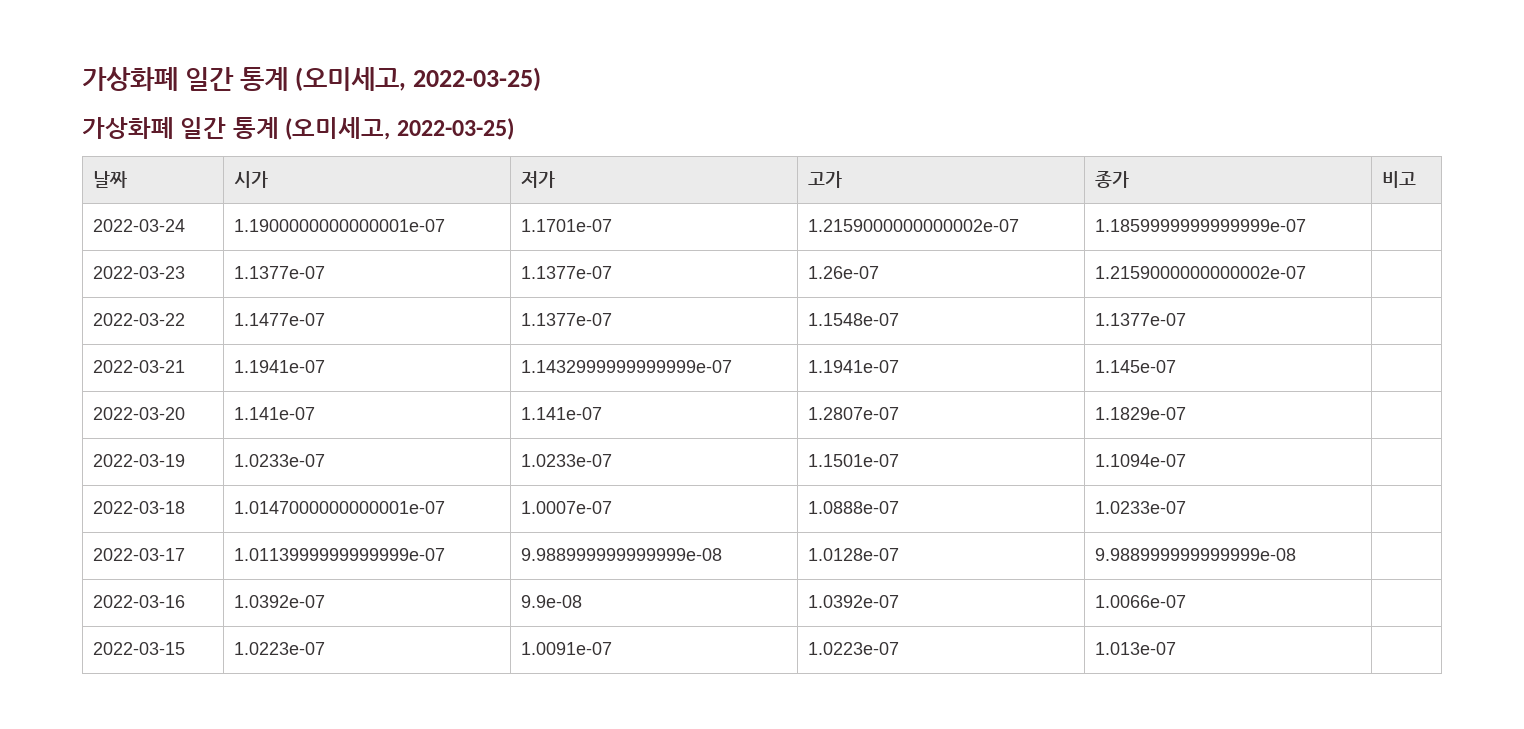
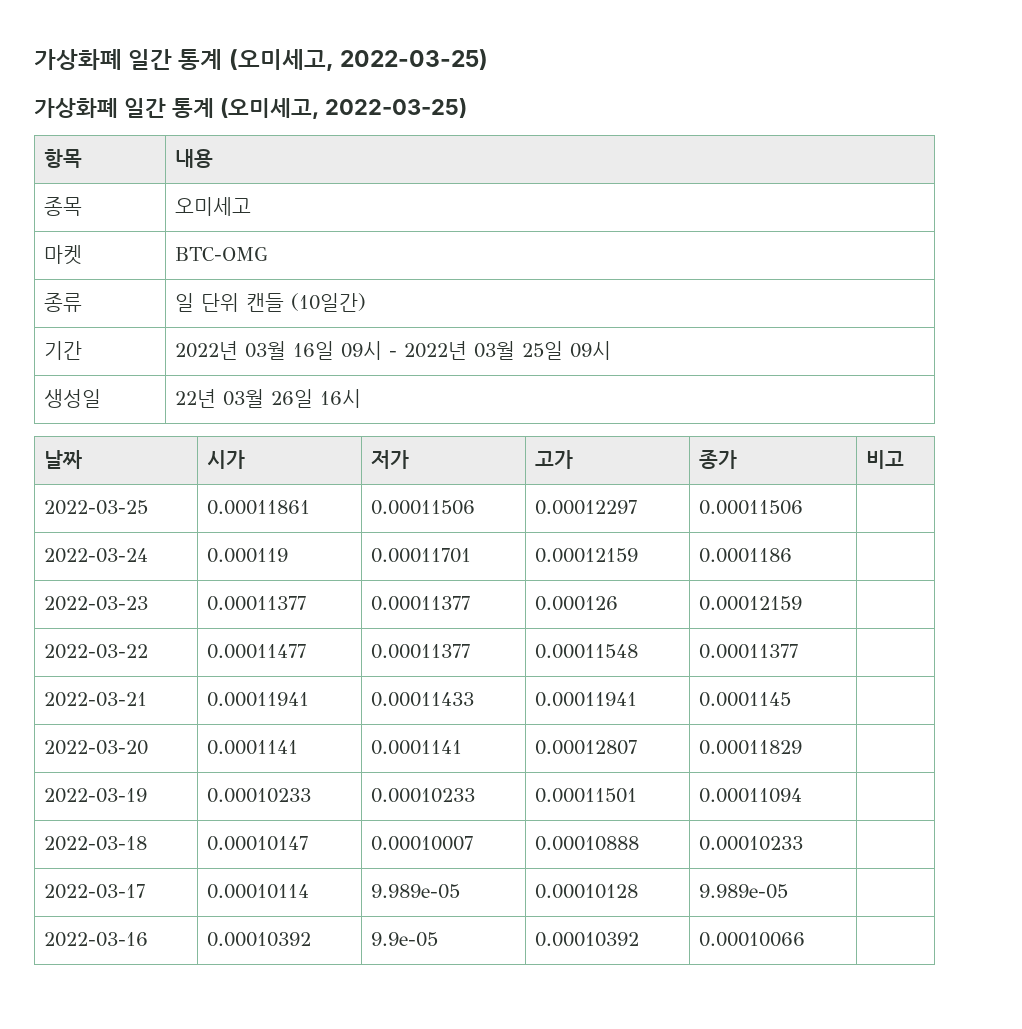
+ 항목 | 내용
+ 종목 | 오미세고
+ 마켓 | BTC-OMG
+ 종류 | 일 단위 캔들 (10일간)
+ 기간 | 2022년 03월 16일 09시 - 2022년 03월 25일 09시
+ 생성일 | 22년 03월 26일 16시
- 2022-03-24 | 1.1900000000000001e-07 | 1.1701e-07 | 1.2159000000000002e-07 | 1.1859999999999999e-07 |
- 2022-03-23 | 1.1377e-07 | 1.1377e-07 | 1.26e-07 | 1.2159000000000002e-07 |
- 2022-03-22 | 1.1477e-07 | 1.1377e-07 | 1.1548e-07 | 1.1377e-07 |
- 2022-03-21 | 1.1941e-07 | 1.1432999999999999e-07 | 1.1941e-07 | 1.145e-07 |
- 2022-03-20 | 1.141e-07 | 1.141e-07 | 1.2807e-07 | 1.1829e-07 |
- 2022-03-19 | 1.0233e-07 | 1.0233e-07 | 1.1501e-07 | 1.1094e-07 |
- 2022-03-18 | 1.0147000000000001e-07 | 1.0007e-07 | 1.0888e-07 | 1.0233e-07 |
- 2022-03-17 | 1.0113999999999999e-07 | 9.988999999999999e-08 | 1.0128e-07 | 9.988999999999999e-08 |
- 2022-03-16 | 1.0392e-07 | 9.9e-08 | 1.0392e-07 | 1.0066e-07 |
- 2022-03-15 | 1.0223e-07 | 1.0091e-07 | 1.0223e-07 | 1.013e-07 |
+ 2022-03-25 | 0.00011861 | 0.00011506 | 0.00012297 | 0.00011506 |
+ 2022-03-24 | 0.000119 | 0.00011701 | 0.00012159 | 0.0001186 |
+ 2022-03-23 | 0.00011377 | 0.00011377 | 0.000126 | 0.00012159 |
+ 2022-03-22 | 0.00011477 | 0.00011377 | 0.00011548 | 0.00011377 |
+ 2022-03-21 | 0.00011941 | 0.00011433 | 0.00011941 | 0.0001145 |
+ 2022-03-20 | 0.0001141 | 0.0001141 | 0.00012807 | 0.00011829 |
+ 2022-03-19 | 0.00010233 | 0.00010233 | 0.00011501 | 0.00011094 |
+ 2022-03-18 | 0.00010147 | 0.00010007 | 0.00010888 | 0.00010233 |
+ 2022-03-17 | 0.00010114 | 9.989e-05 | 0.00010128 | 9.989e-05 |
+ 2022-03-16 | 0.00010392 | 9.9e-05 | 0.00010392 | 0.00010066 |

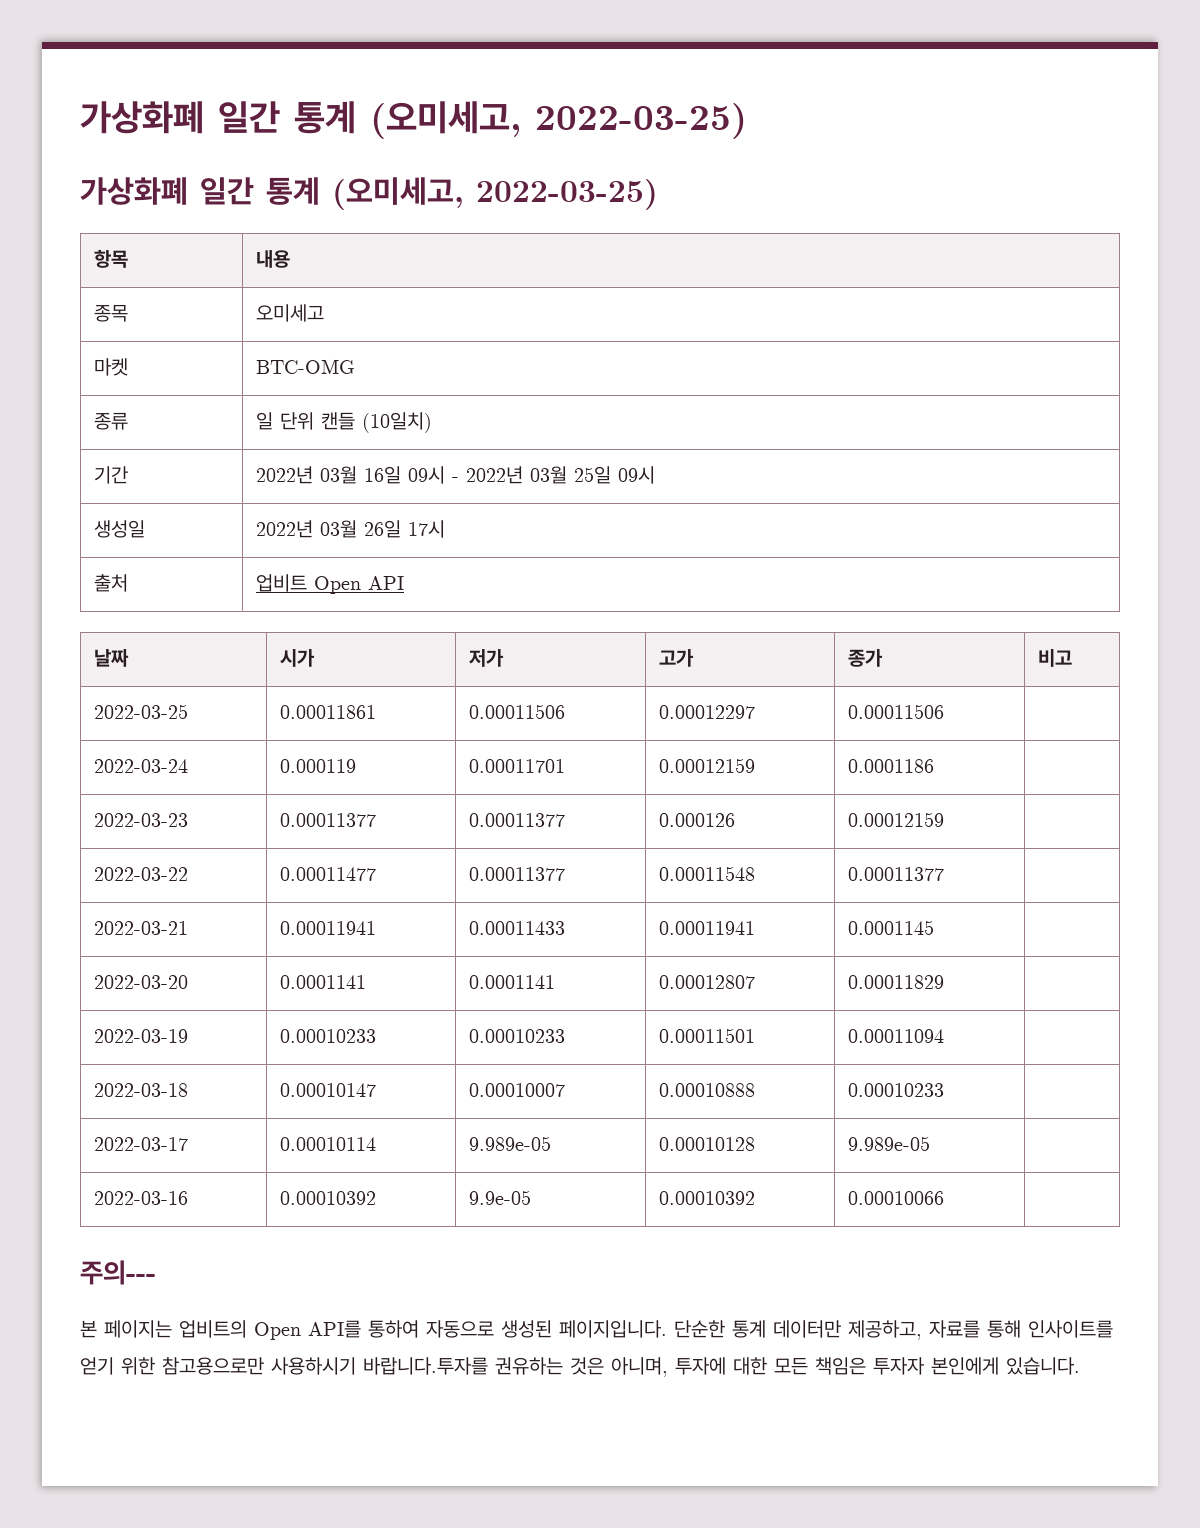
- 종류 | 일 단위 캔들 (10일간)
+ 종류 | 일 단위 캔들 (10일치)
- 생성일 | 22년 03월 26일 16시
+ 생성일 | 2022년 03월 26일 17시
+ 출처 | 업비트 Open API
+ 주의---
+ 본 페이지는 업비트의 Open API를 통하여 자동으로 생성된 페이지입니다. 단순한 통계 데이터만 제공하고, 자료를 통해 인사이트를 얻기 위한 참고용으로만 사용하시기 바랍니다.투자를 권유하는 것은 아니며, 투자에 대한 모든 책임은 투자자 본인에게 있습니다.

